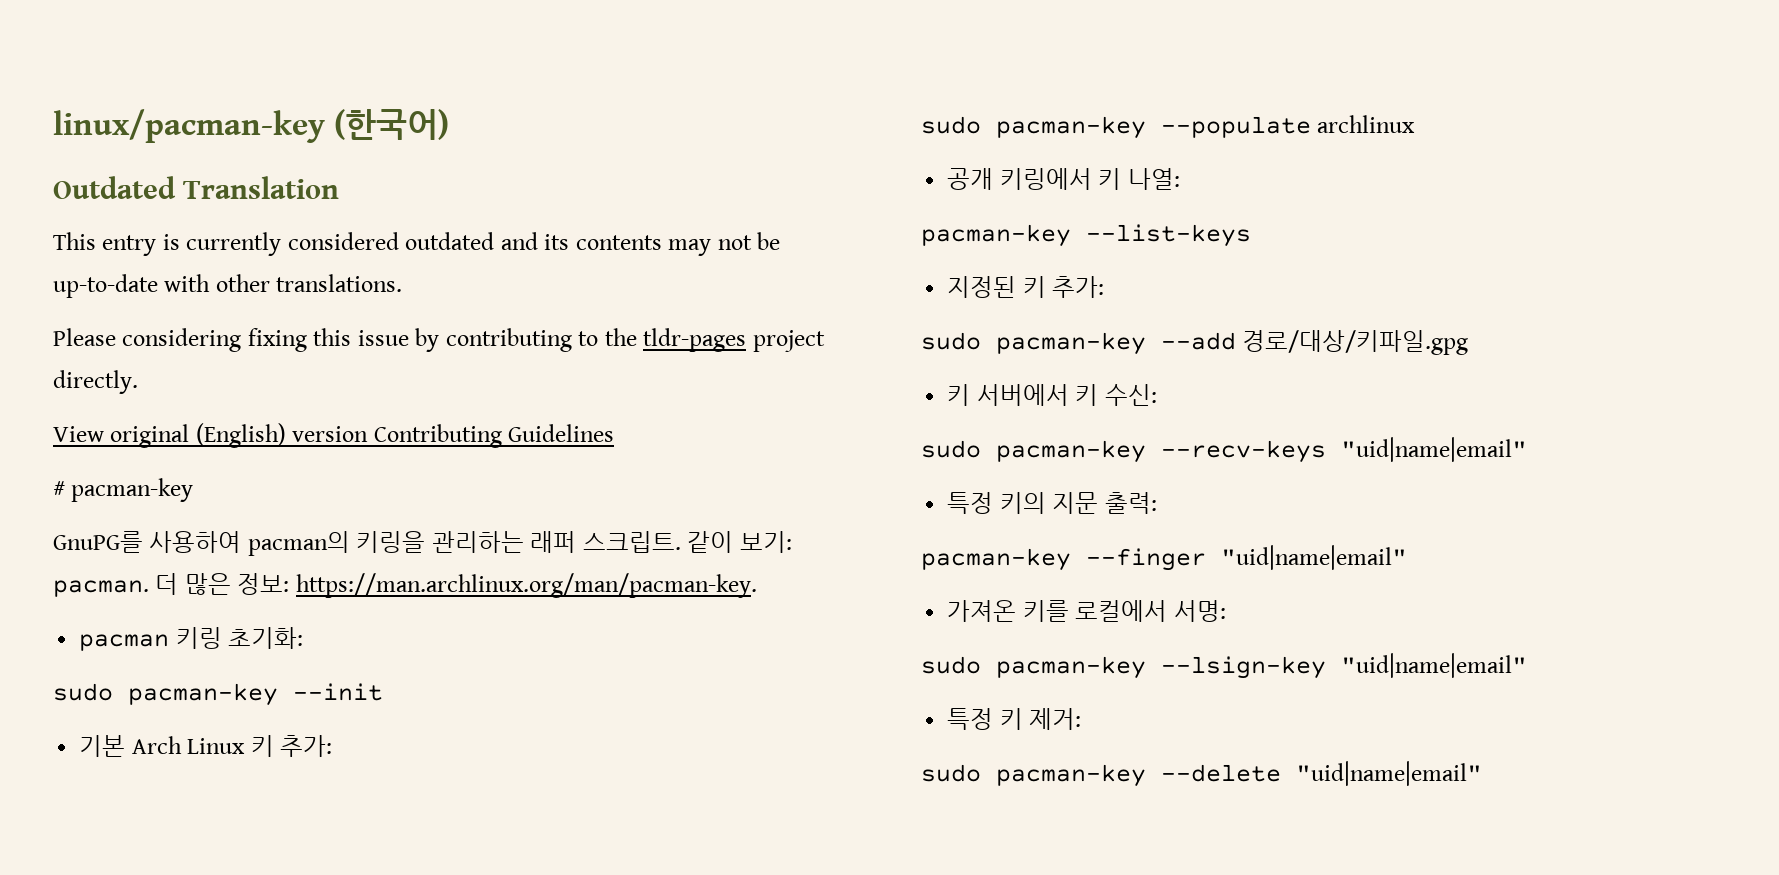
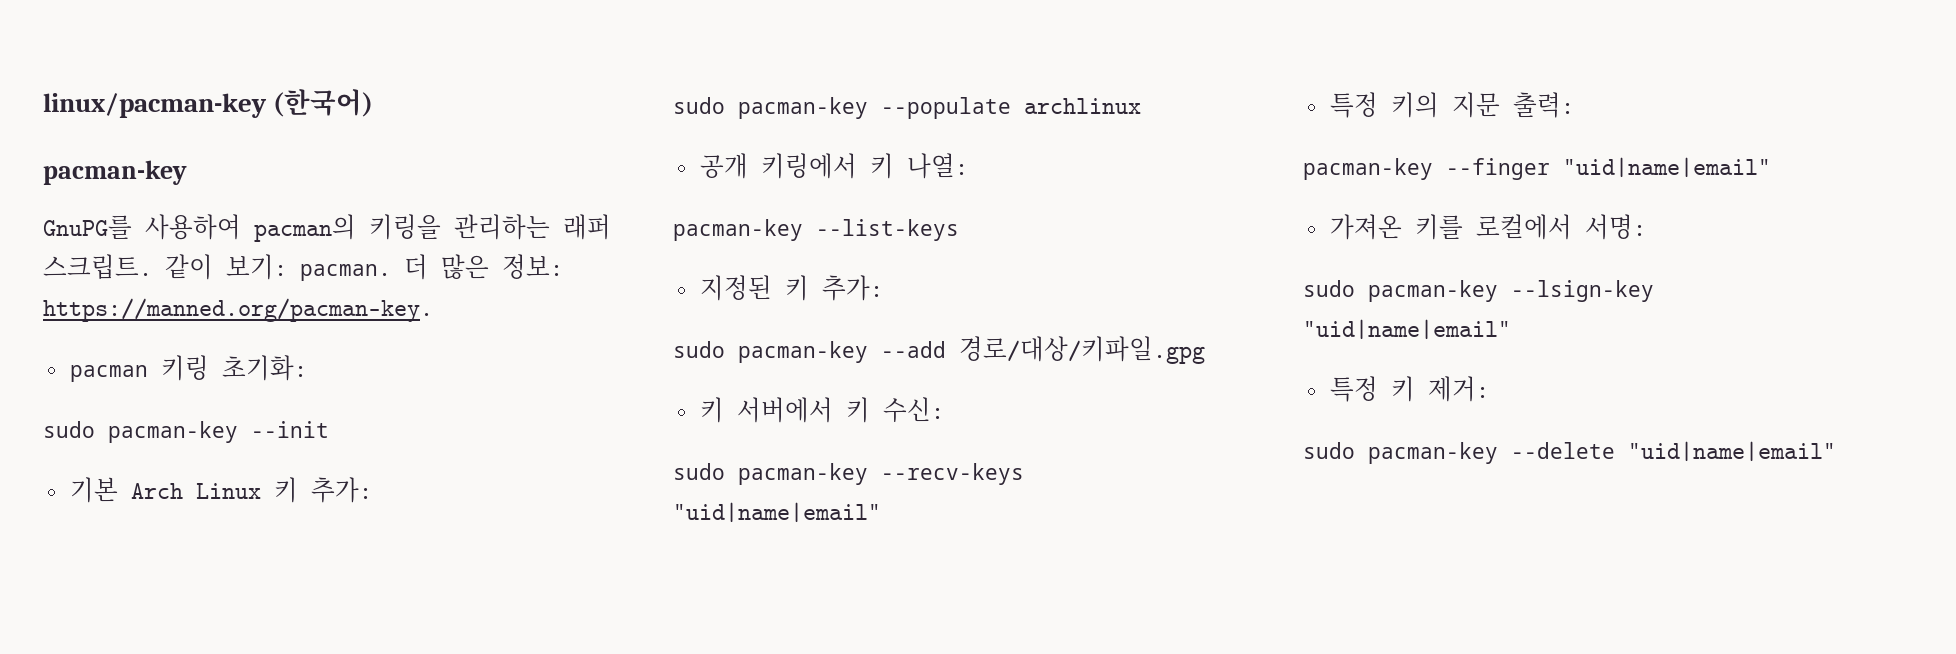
  linux/pacman-key (한국어)
- Outdated Translation
- This entry is currently considered outdated and its contents may not be up-to-date with other translations.
- Please considering fixing this issue by contributing to the tldr-pages project directly.
- View original (English) version Contributing Guidelines
- # pacman-key
+ pacman-key
- 더 많은 정보: https://man.archlinux.org/man/pacman-key.
+ 더 많은 정보: https://manned.org/pacman-key.

